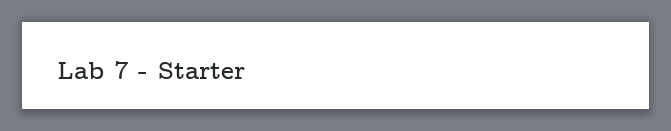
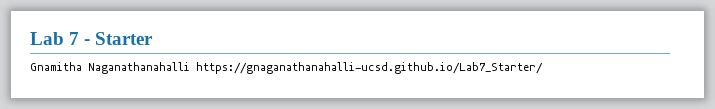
+ Gnamitha Naganathanahalli https://gnaganathanahalli-ucsd.github.io/Lab7_Starter/

